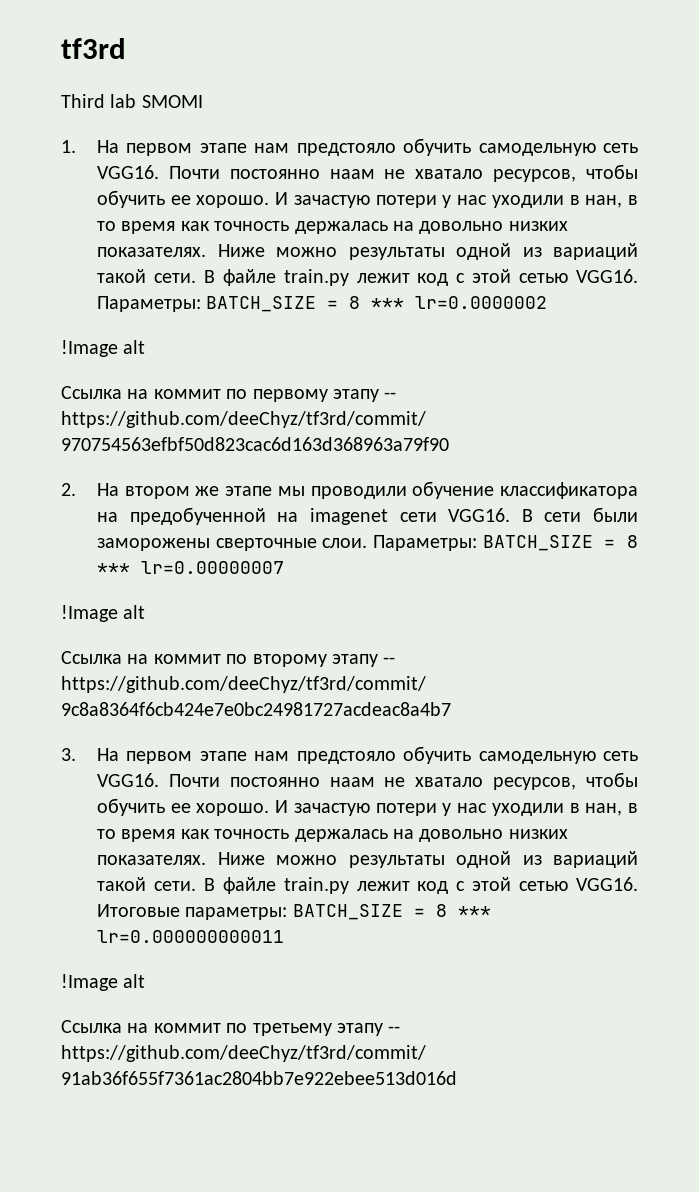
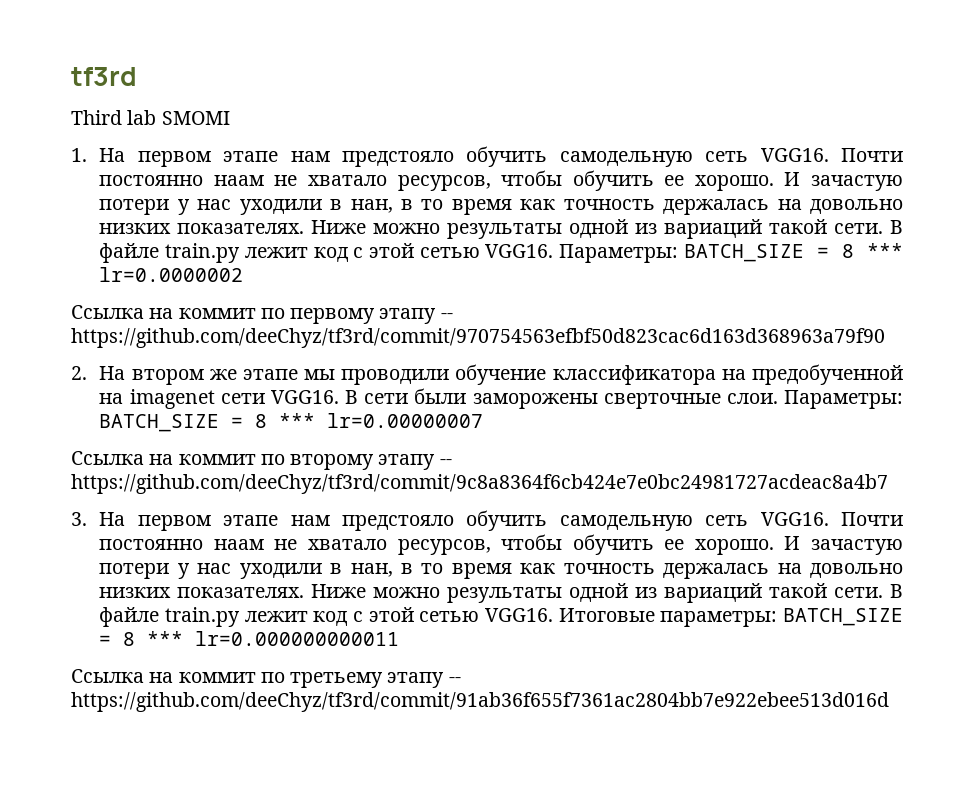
  Параметры: BATCH_SIZE = 8 *** lr=0.0000002
- !Image alt
  Параметры: BATCH_SIZE = 8 *** lr=0.00000007
- !Image alt
  Итоговые параметры: BATCH_SIZE = 8 *** lr=0.000000000011
- !Image alt

